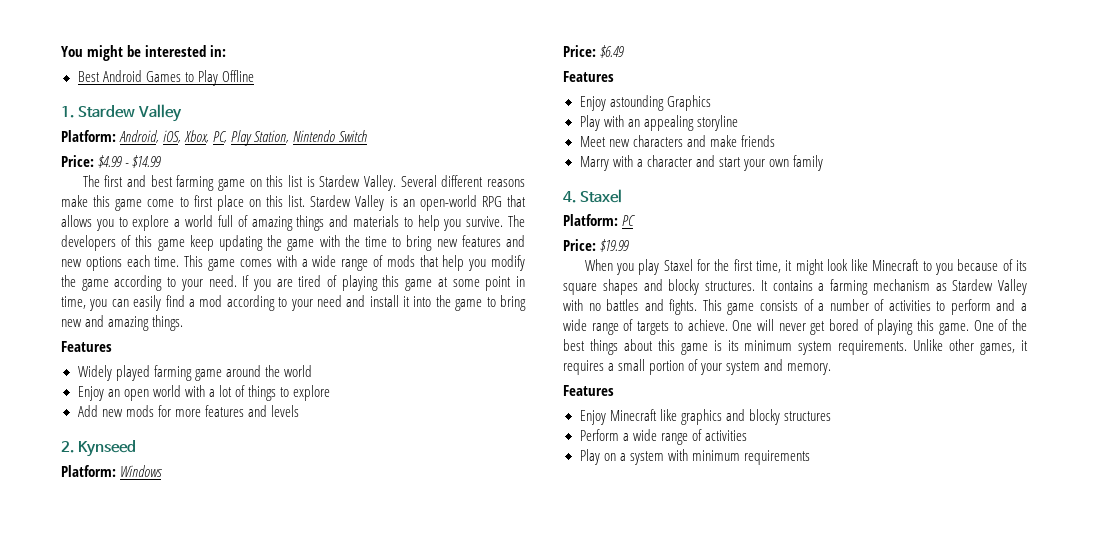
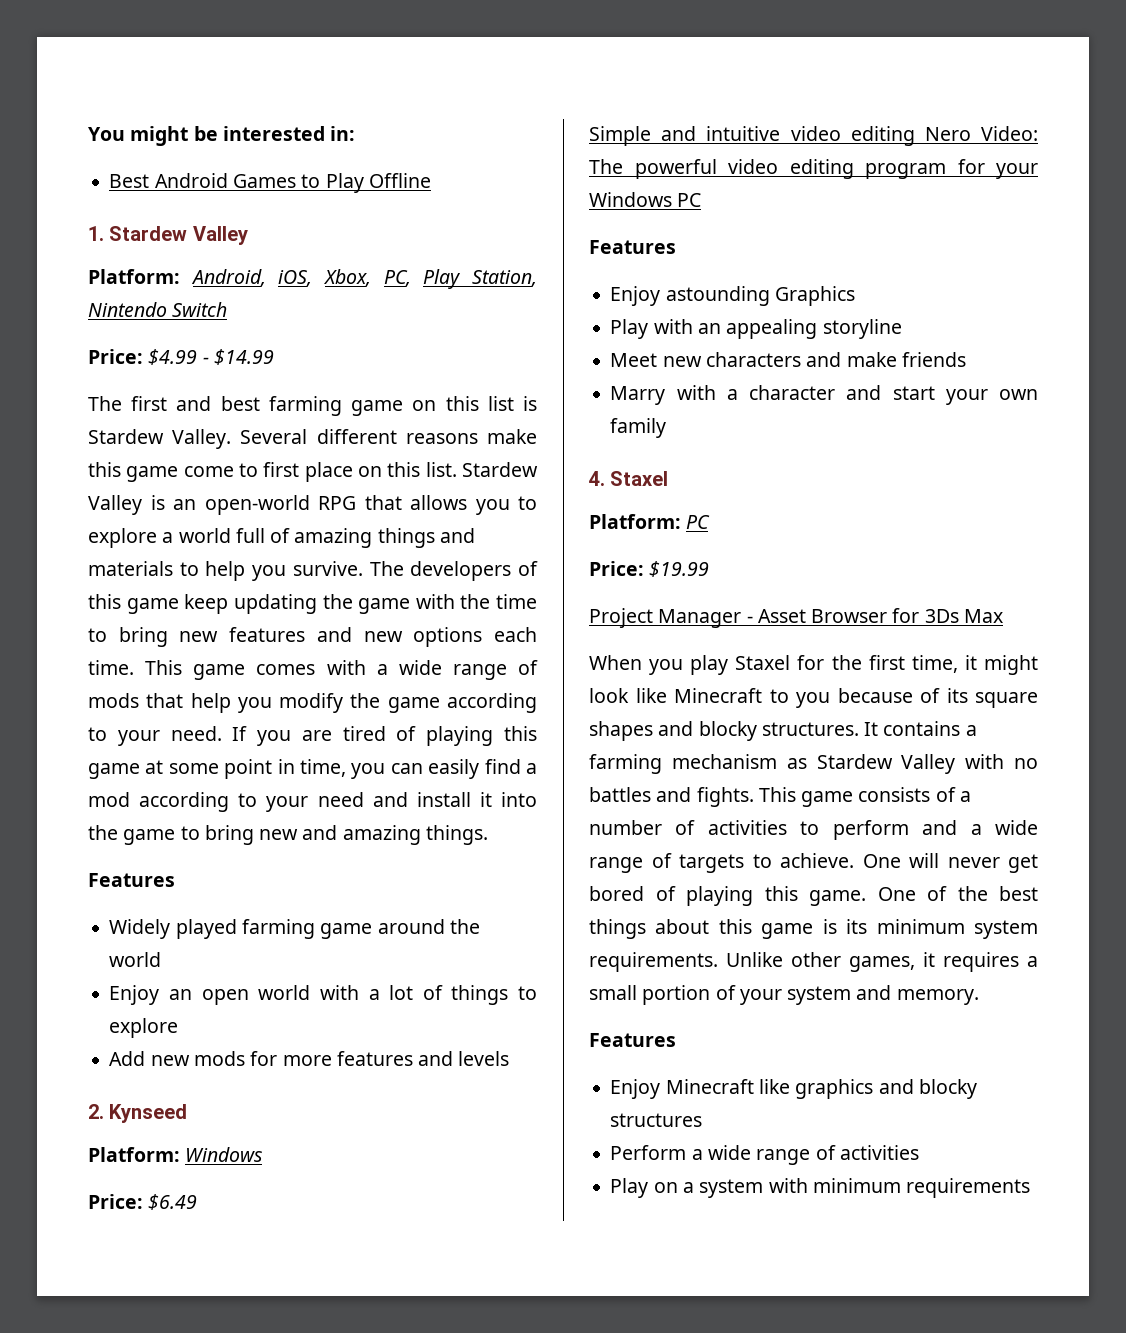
+ Simple and intuitive video editing Nero Video: The powerful video editing program for your Windows PC
+ Project Manager - Asset Browser for 3Ds Max

